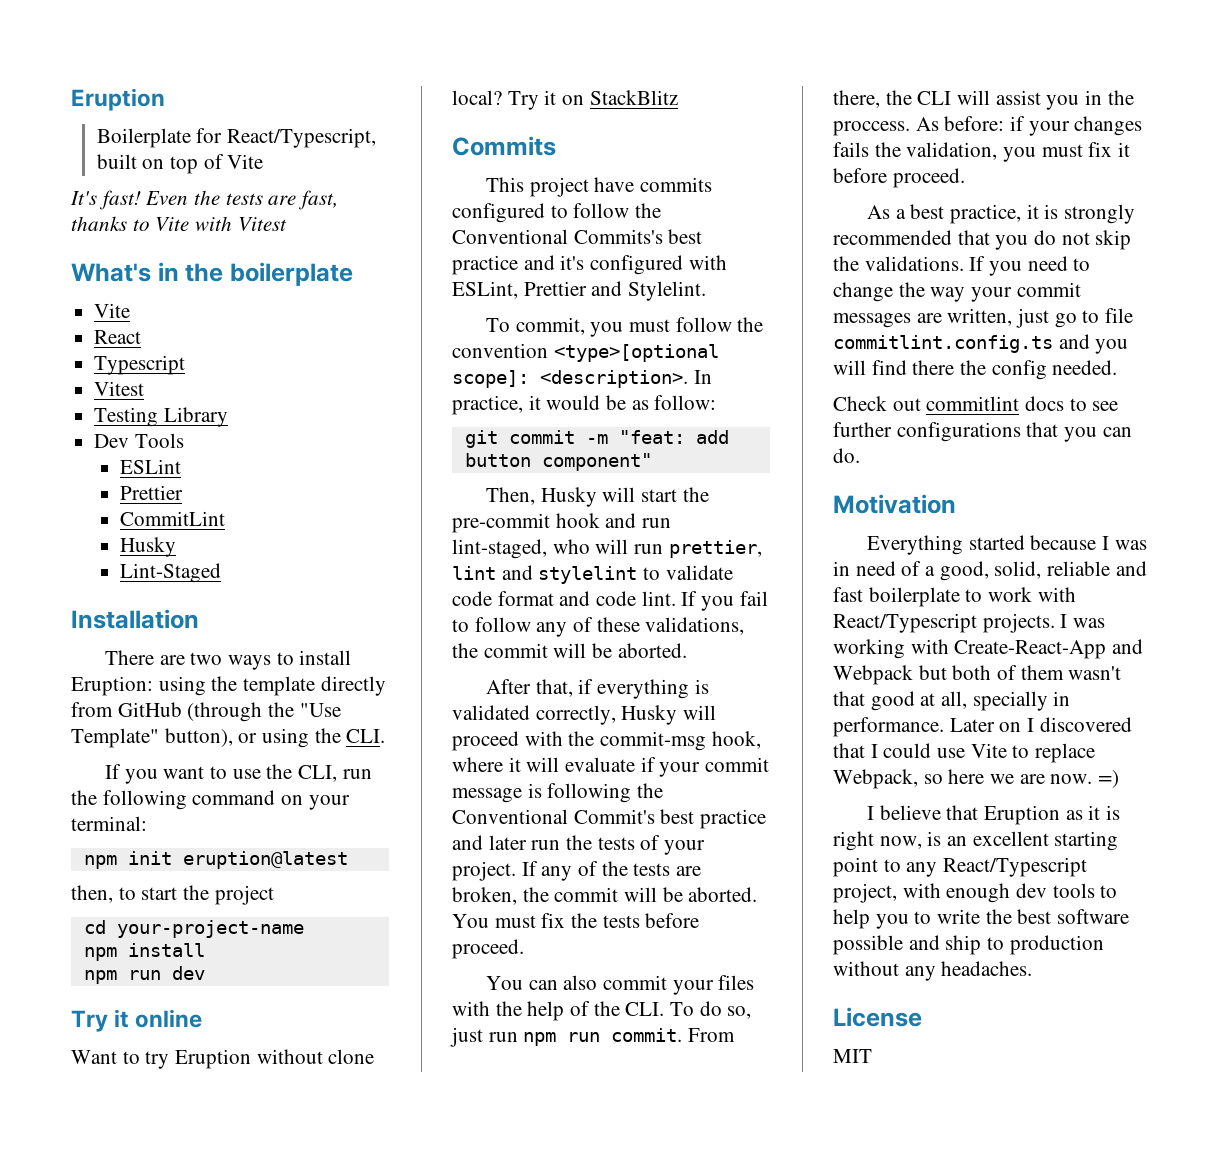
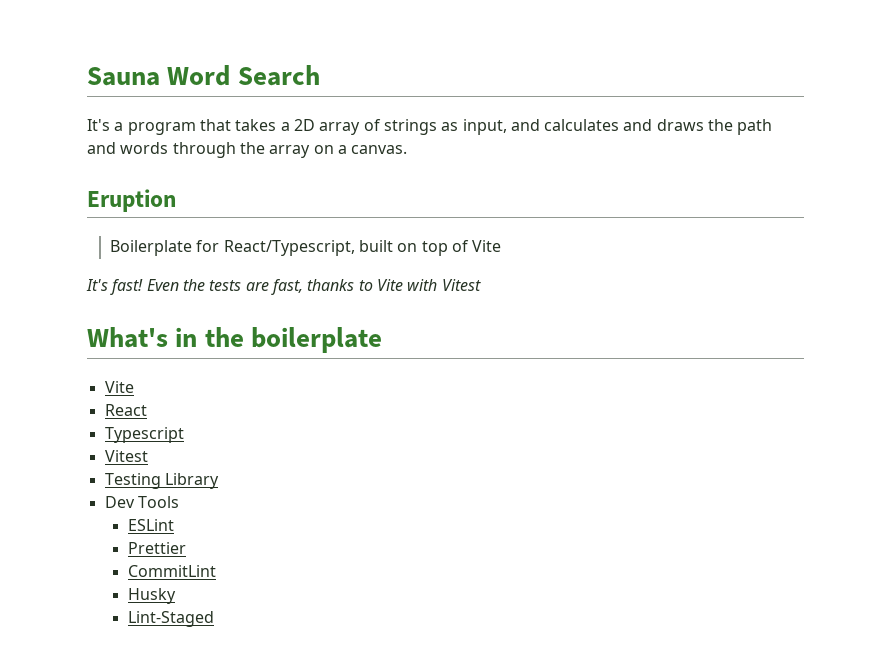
+ Sauna Word Search
+ It's a program that takes a 2D array of strings as input, and calculates and draws the path and words through the array on a canvas.
- Installation
- There are two ways to install Eruption: using the template directly from GitHub (through the "Use Template" button), or using the CLI.
- If you want to use the CLI, run the following command on your terminal:
- npm init eruption@latest
- then, to start the project
- cd your-project-name
- npm install
- npm run dev
- Try it online
- Want to try Eruption without clone local? Try it on StackBlitz
- Commits
- This project have commits configured to follow the Conventional Commits's best practice and it's configured with ESLint, Prettier and Stylelint.
- To commit, you must follow the convention <type>[optional scope]: <description>. In practice, it would be as follow:
- git commit -m "feat: add button component"
- Then, Husky will start the pre-commit hook and run lint-staged, who will run prettier, lint and stylelint to validate code format and code lint. If you fail to follow any of these validations, the commit will be aborted.
- After that, if everything is validated correctly, Husky will proceed with the commit-msg hook, where it will evaluate if your commit message is following the Conventional Commit's best practice and later run the tests of your project. If any of the tests are broken, the commit will be aborted. You must fix the tests before proceed.
- You can also commit your files with the help of the CLI. To do so, just run npm run commit. From there, the CLI will assist you in the proccess. As before: if your changes fails the validation, you must fix it before proceed.
- As a best practice, it is strongly recommended that you do not skip the validations. If you need to change the way your commit messages are written, just go to file commitlint.config.ts and you will find there the config needed.
- Check out commitlint docs to see further configurations that you can do.
- Motivation
- Everything started because I was in need of a good, solid, reliable and fast boilerplate to work with React/Typescript projects. I was working with Create-React-App and Webpack but both of them wasn't that good at all, specially in performance. Later on I discovered that I could use Vite to replace Webpack, so here we are now. =)
- I believe that Eruption as it is right now, is an excellent starting point to any React/Typescript project, with enough dev tools to help you to write the best software possible and ship to production without any headaches.
- License
- MIT

